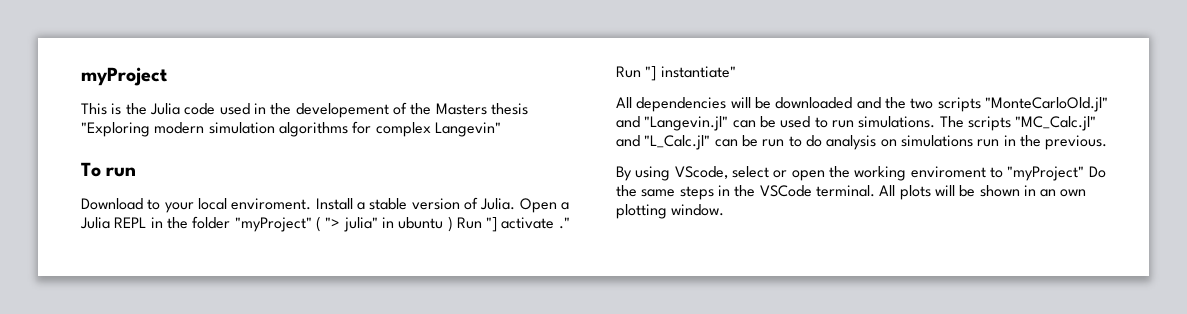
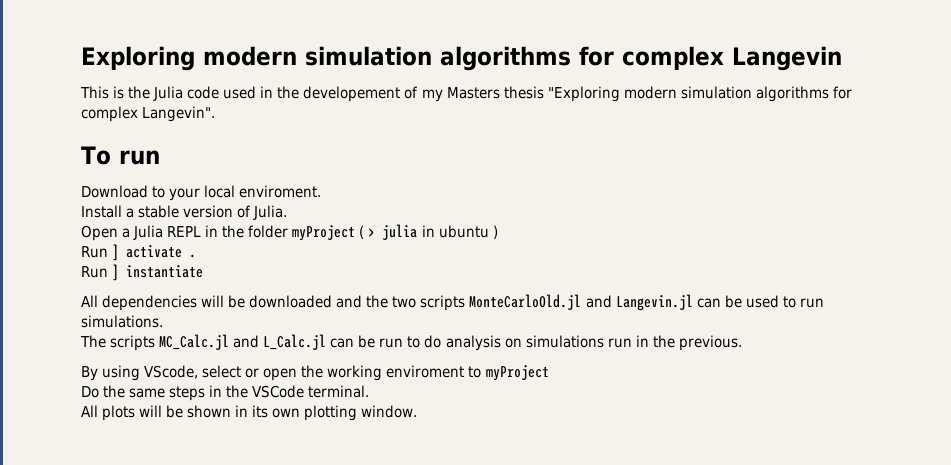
- myProject
+ Exploring modern simulation algorithms for complex Langevin
- This is the Julia code used in the developement of the Masters thesis "Exploring modern simulation algorithms for complex Langevin"
+ This is the Julia code used in the developement of my Masters thesis "Exploring modern simulation algorithms for complex Langevin".
- Download to your local enviroment. Install a stable version of Julia. Open a Julia REPL in the folder "myProject" ( "> julia" in ubuntu ) Run "] activate ." Run "] instantiate"
+ Download to your local enviroment.
+ Install a stable version of Julia.
+ Open a Julia REPL in the folder myProject ( > julia in ubuntu )
+ Run ] activate .
+ Run ] instantiate
- All dependencies will be downloaded and the two scripts "MonteCarloOld.jl" and "Langevin.jl" can be used to run simulations. The scripts "MC_Calc.jl" and "L_Calc.jl" can be run to do analysis on simulations run in the previous.
+ All dependencies will be downloaded and the two scripts MonteCarloOld.jl and Langevin.jl can be used to run simulations.
+ The scripts MC_Calc.jl and L_Calc.jl can be run to do analysis on simulations run in the previous.
- By using VScode, select or open the working enviroment to "myProject" Do the same steps in the VSCode terminal. All plots will be shown in an own plotting window.
+ By using VScode, select or open the working enviroment to myProject
+ Do the same steps in the VSCode terminal.
+ All plots will be shown in its own plotting window.

